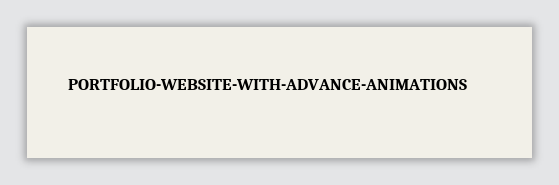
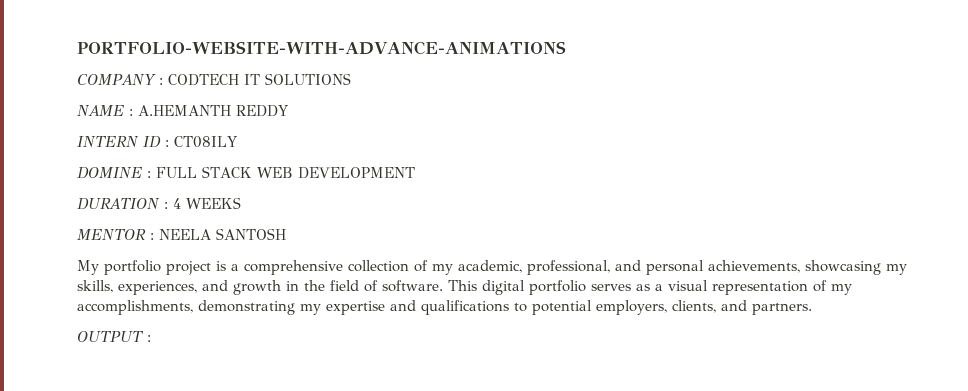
+ COMPANY : CODTECH IT SOLUTIONS
+ NAME : A.HEMANTH REDDY
+ INTERN ID : CT08ILY
+ DOMINE : FULL STACK WEB DEVELOPMENT
+ DURATION : 4 WEEKS
+ MENTOR : NEELA SANTOSH
+ My portfolio project is a comprehensive collection of my academic, professional, and personal achievements, showcasing my skills, experiences, and growth in the field of software. This digital portfolio serves as a visual representation of my accomplishments, demonstrating my expertise and qualifications to potential employers, clients, and partners.
+ OUTPUT :

